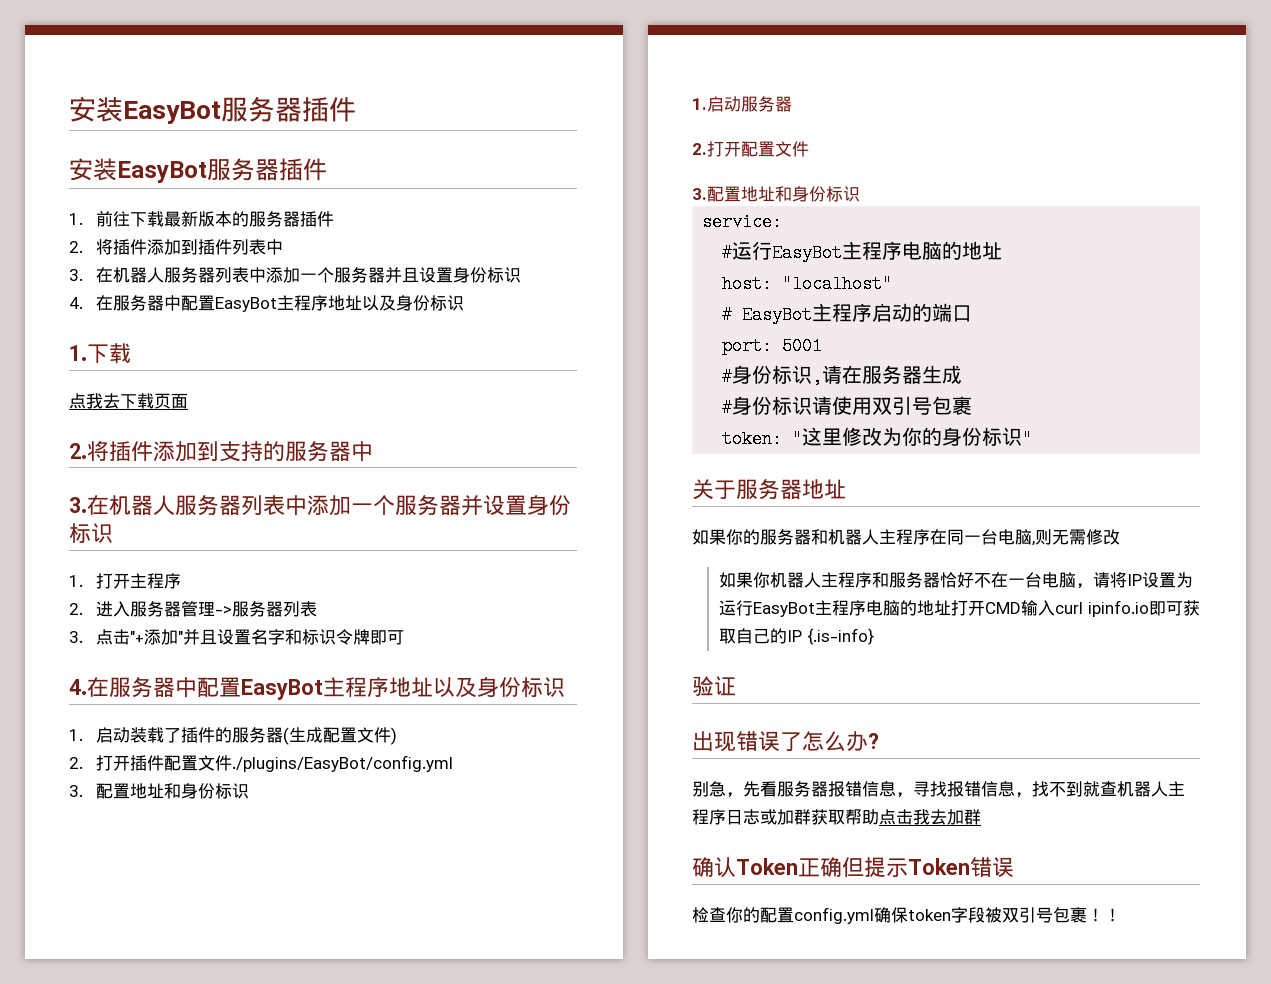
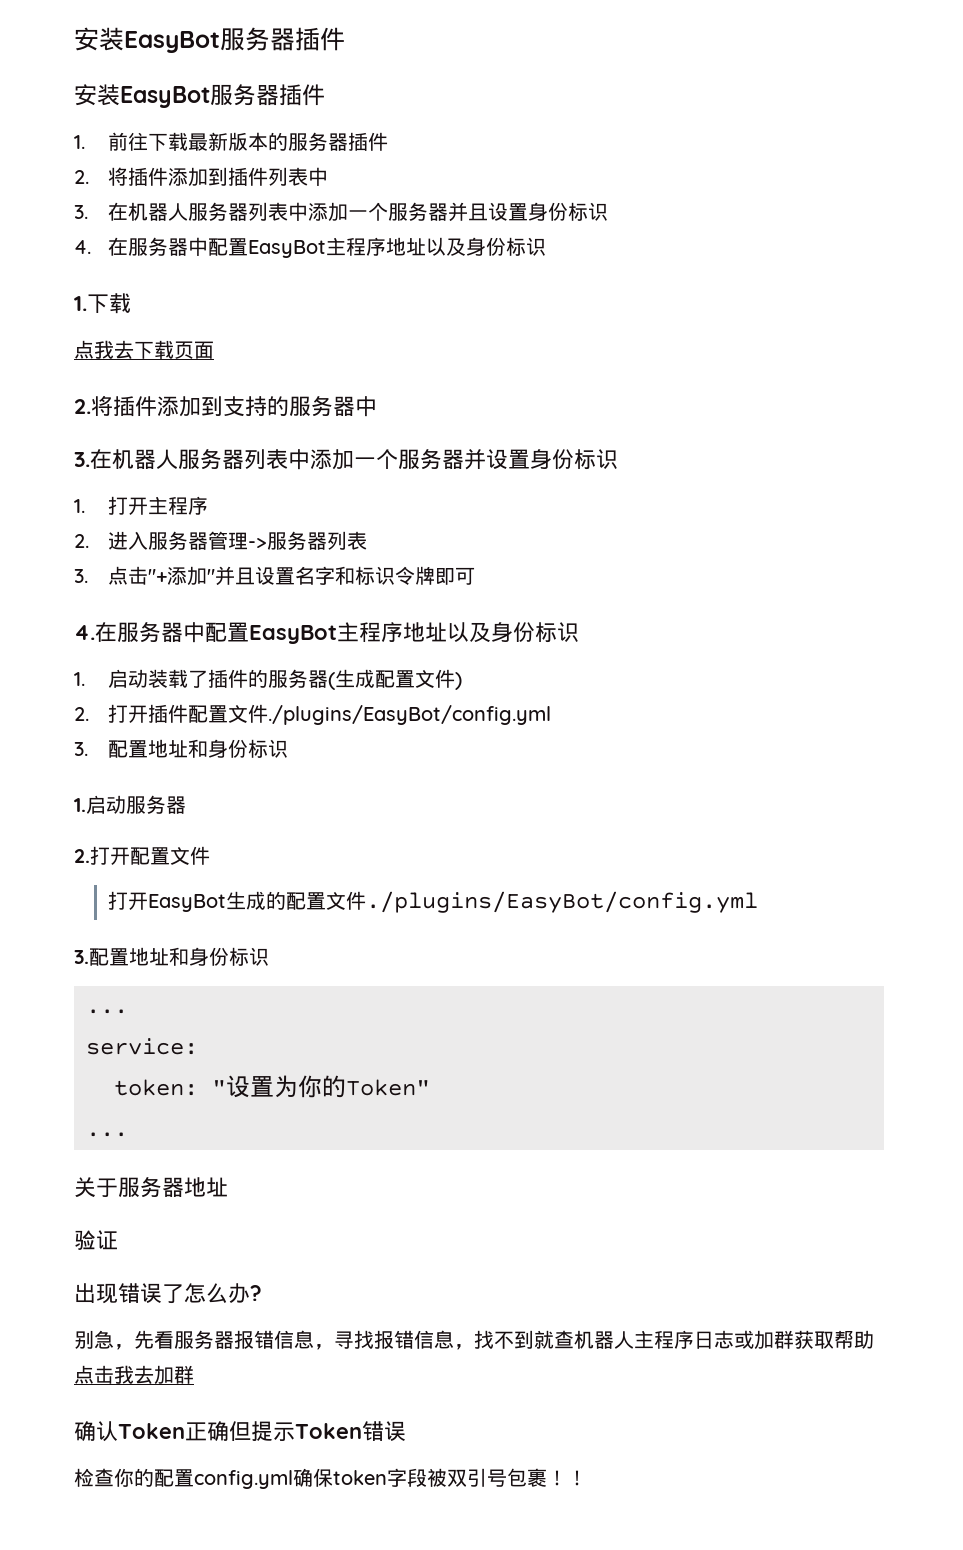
  2.打开配置文件
+ 打开EasyBot生成的配置文件./plugins/EasyBot/config.yml
  3.配置地址和身份标识
+ ...
- #运行EasyBot主程序电脑的地址
- host: "localhost"
- # EasyBot主程序启动的端口
- port: 5001
- #身份标识,请在服务器生成
- #身份标识请使用双引号包裹
- token: "这里修改为你的身份标识"
+ token: "设置为你的Token"
+ ...
  关于服务器地址
- 如果你的服务器和机器人主程序在同一台电脑,则无需修改
- 如果你机器人主程序和服务器恰好不在一台电脑，请将IP设置为运行EasyBot主程序电脑的地址打开CMD输入curl ipinfo.io即可获取自己的IP {.is-info}

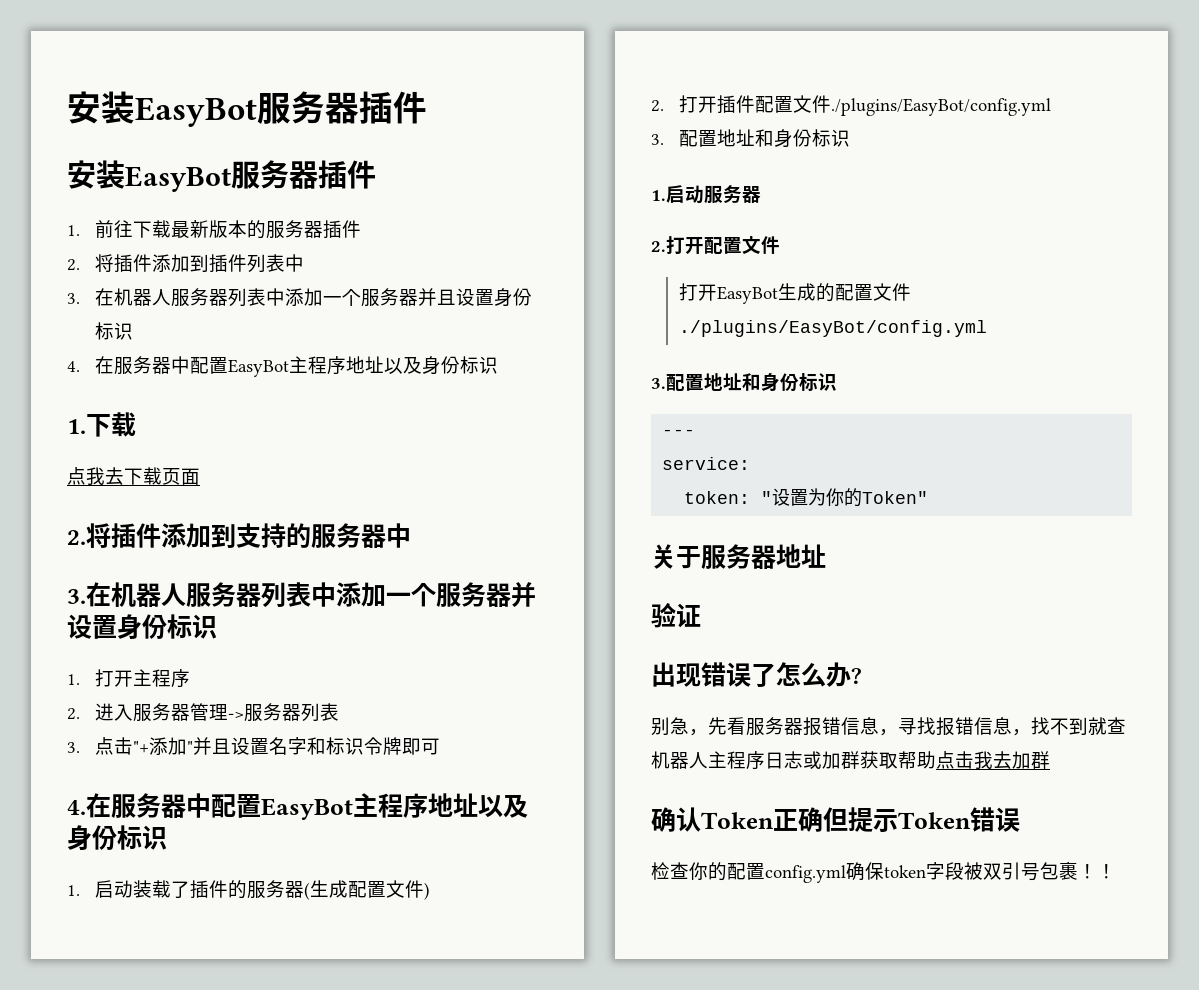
  打开EasyBot生成的配置文件./plugins/EasyBot/config.yml
  3.配置地址和身份标识
- ...
+ ---
  token: "设置为你的Token"
- ...

